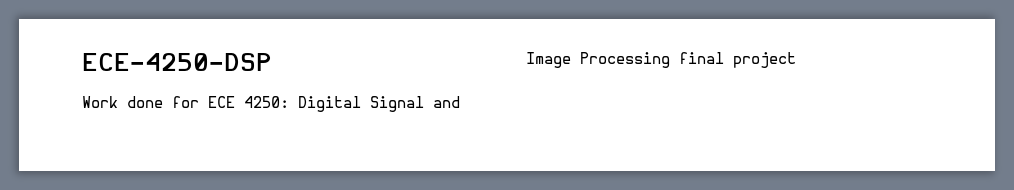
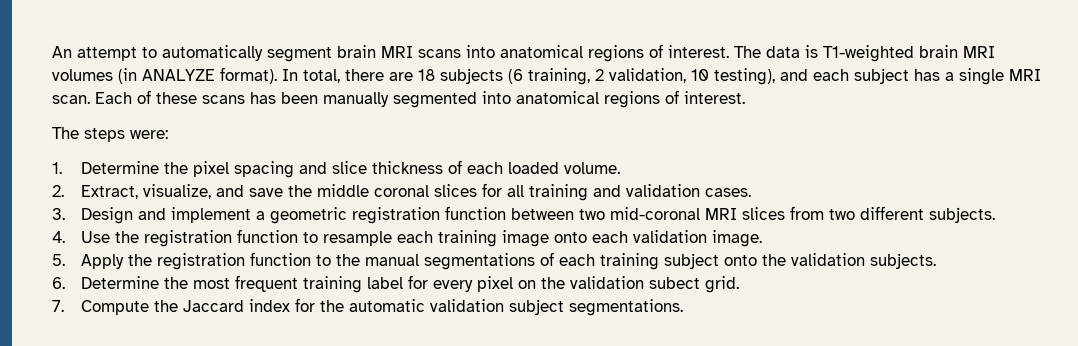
- ECE-4250-DSP
- Work done for ECE 4250: Digital Signal and Image Processing final project
+ An attempt to automatically segment brain MRI scans into anatomical regions of interest. The data is T1-weighted brain MRI volumes (in ANALYZE format). In total, there are 18 subjects (6 training, 2 validation, 10 testing), and each subject has a single MRI scan. Each of these scans has been manually segmented into anatomical regions of interest.
+ The steps were:
+ 1. Determine the pixel spacing and slice thickness of each loaded volume.
+ 2. Extract, visualize, and save the middle coronal slices for all training and validation cases.
+ 3. Design and implement a geometric registration function between two mid-coronal MRI slices from two different subjects.
+ 4. Use the registration function to resample each training image onto each validation image.
+ 5. Apply the registration function to the manual segmentations of each training subject onto the validation subjects.
+ 6. Determine the most frequent training label for every pixel on the validation subect grid.
+ 7. Compute the Jaccard index for the automatic validation subject segmentations.

